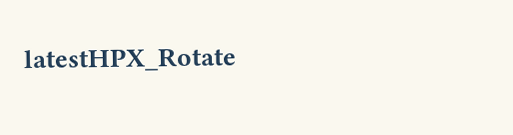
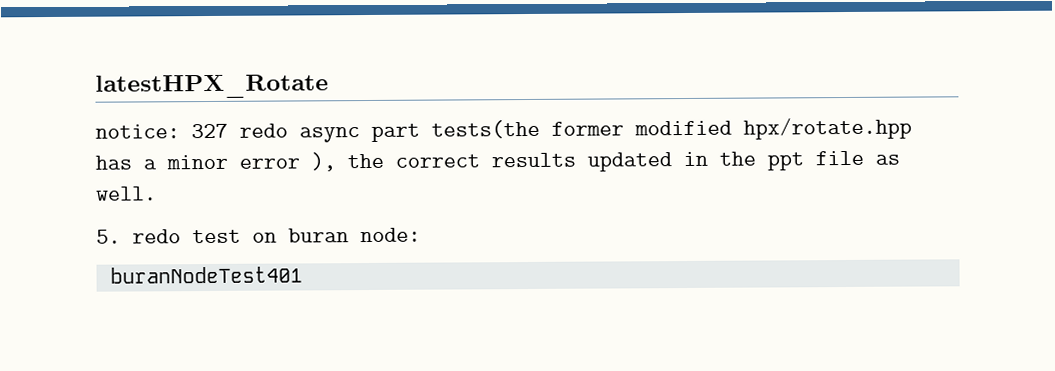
+ notice: 327 redo async part tests(the former modified hpx/rotate.hpp has a minor error ), the correct results updated in the ppt file as well.
+ 5. redo test on buran node:
+ buranNodeTest401

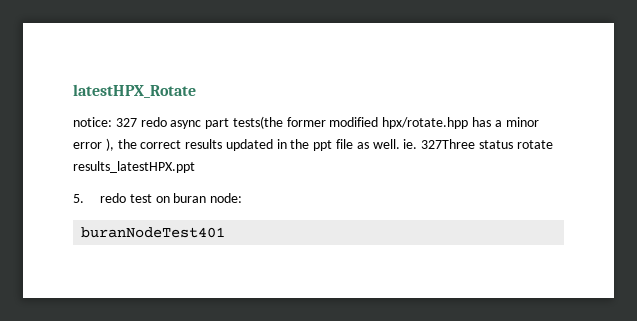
- notice: 327 redo async part tests(the former modified hpx/rotate.hpp has a minor error ), the correct results updated in the ppt file as well.
+ notice: 327 redo async part tests(the former modified hpx/rotate.hpp has a minor error ), the correct results updated in the ppt file as well. ie. 327Three status rotate results_latestHPX.ppt

